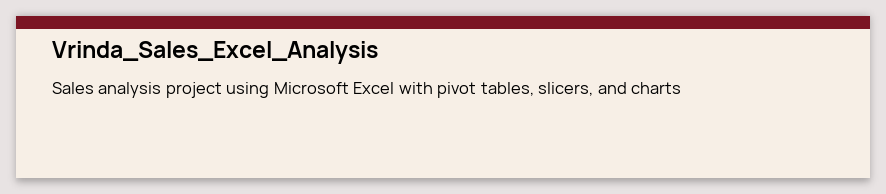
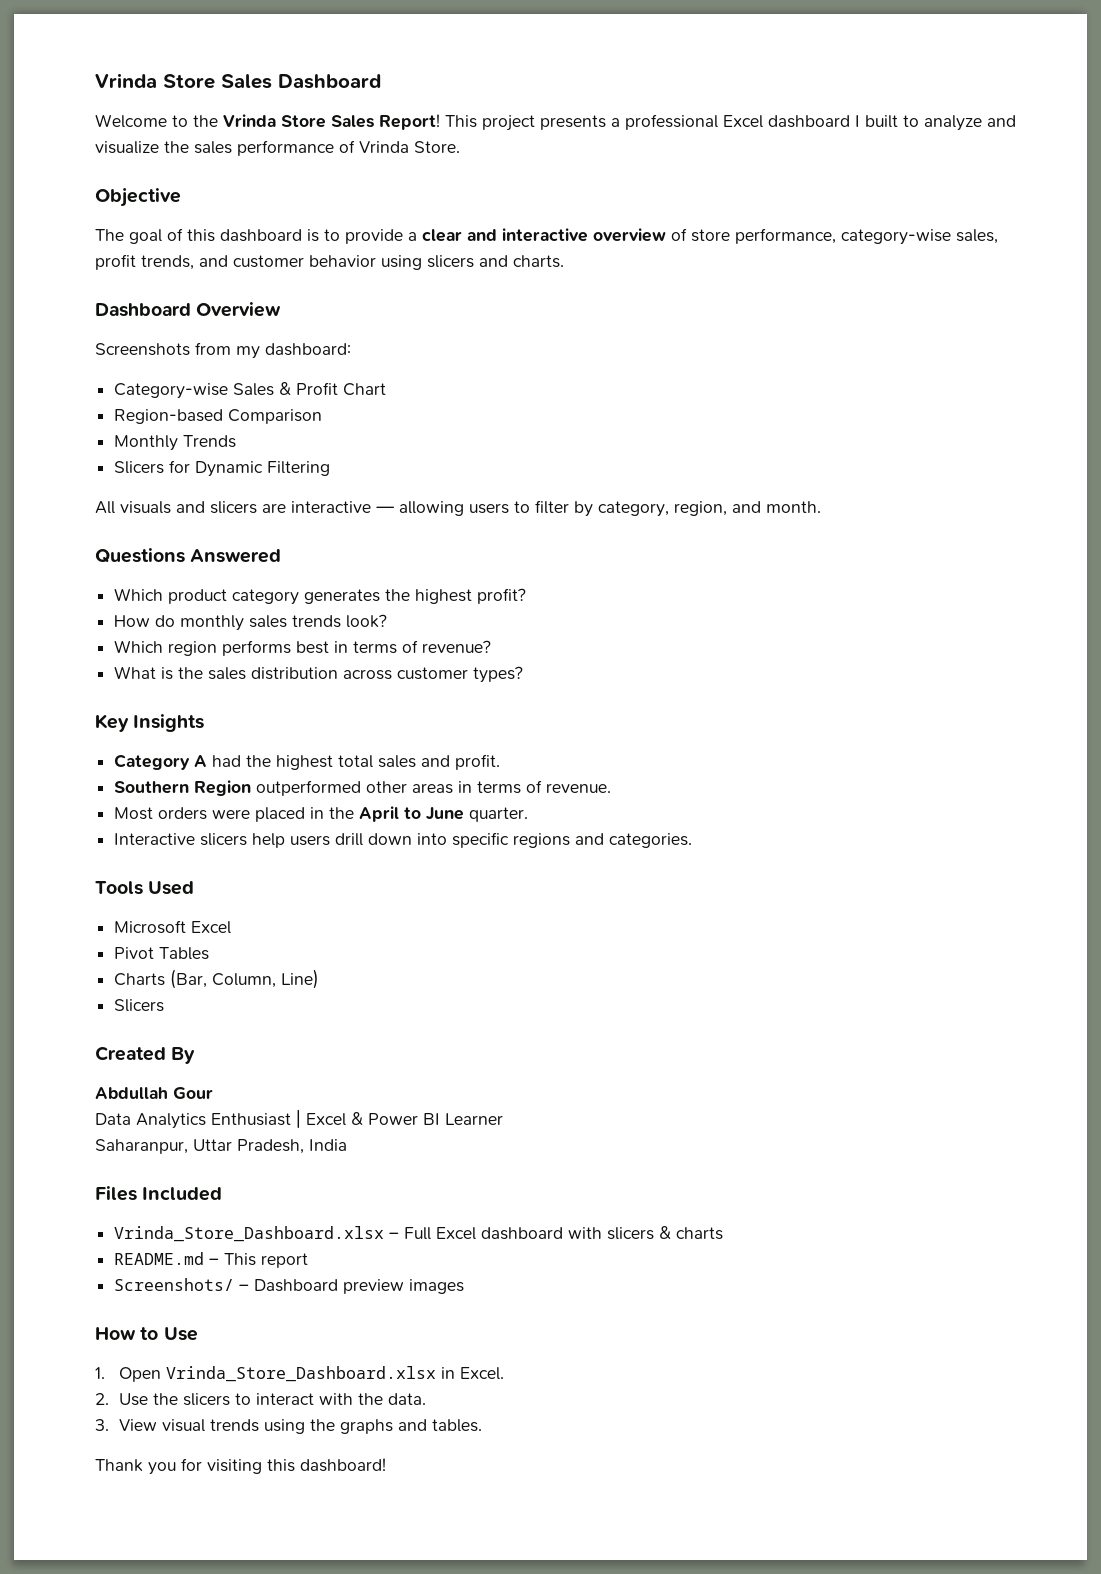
- Vrinda_Sales_Excel_Analysis
- Sales analysis project using Microsoft Excel with pivot tables, slicers, and charts
+ Vrinda Store Sales Dashboard
+ Welcome to the Vrinda Store Sales Report! This project presents a professional Excel dashboard I built to analyze and visualize the sales performance of Vrinda Store.
+ Objective
+ The goal of this dashboard is to provide a clear and interactive overview of store performance, category-wise sales, profit trends, and customer behavior using slicers and charts.
+ Dashboard Overview
+ Screenshots from my dashboard:
+ Category-wise Sales & Profit Chart
+ Region-based Comparison
+ Monthly Trends
+ Slicers for Dynamic Filtering
+ All visuals and slicers are interactive — allowing users to filter by category, region, and month.
+ Questions Answered
+ Which product category generates the highest profit?
+ How do monthly sales trends look?
+ Which region performs best in terms of revenue?
+ What is the sales distribution across customer types?
+ Key Insights
+ Category A had the highest total sales and profit.
+ Southern Region outperformed other areas in terms of revenue.
+ Most orders were placed in the April to June quarter.
+ Interactive slicers help users drill down into specific regions and categories.
+ Tools Used
+ Microsoft Excel
+ Pivot Tables
+ Charts (Bar, Column, Line)
+ Slicers
+ Created By
+ Abdullah Gour
+ Data Analytics Enthusiast | Excel & Power BI Learner
+ Saharanpur, Uttar Pradesh, India
+ Files Included
+ Vrinda_Store_Dashboard.xlsx – Full Excel dashboard with slicers & charts
+ README.md – This report
+ Screenshots/ – Dashboard preview images
+ How to Use
+ 1. Open Vrinda_Store_Dashboard.xlsx in Excel.
+ 2. Use the slicers to interact with the data.
+ 3. View visual trends using the graphs and tables.
+ Thank you for visiting this dashboard!

